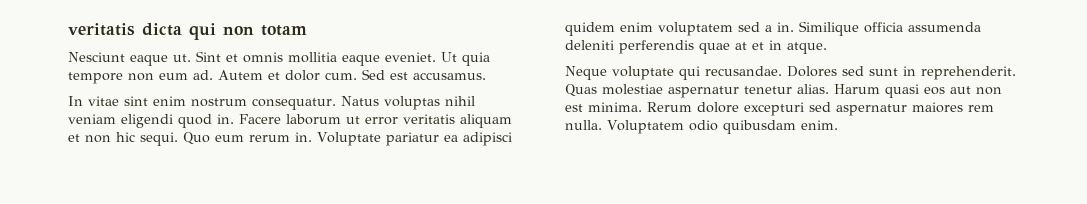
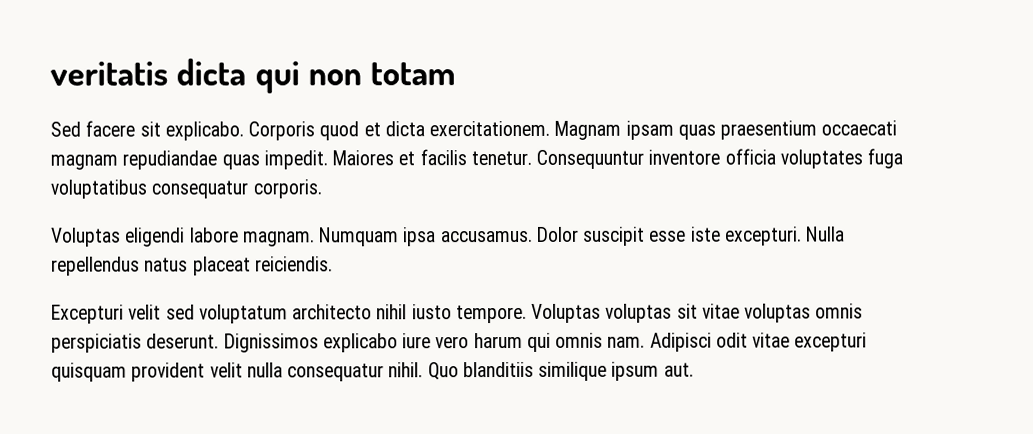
- Nesciunt eaque ut. Sint et omnis mollitia eaque eveniet. Ut quia tempore non eum ad. Autem et dolor cum. Sed est accusamus.
- In vitae sint enim nostrum consequatur. Natus voluptas nihil veniam eligendi quod in. Facere laborum ut error veritatis aliquam et non hic sequi. Quo eum rerum in. Voluptate pariatur ea adipisci quidem enim voluptatem sed a in. Similique officia assumenda deleniti perferendis quae at et in atque.
- Neque voluptate qui recusandae. Dolores sed sunt in reprehenderit. Quas molestiae aspernatur tenetur alias. Harum quasi eos aut non est minima. Rerum dolore excepturi sed aspernatur maiores rem nulla. Voluptatem odio quibusdam enim.
+ Sed facere sit explicabo. Corporis quod et dicta exercitationem. Magnam ipsam quas praesentium occaecati magnam repudiandae quas impedit. Maiores et facilis tenetur. Consequuntur inventore officia voluptates fuga voluptatibus consequatur corporis.
+ Voluptas eligendi labore magnam. Numquam ipsa accusamus. Dolor suscipit esse iste excepturi. Nulla repellendus natus placeat reiciendis.
+ Excepturi velit sed voluptatum architecto nihil iusto tempore. Voluptas voluptas sit vitae voluptas omnis perspiciatis deserunt. Dignissimos explicabo iure vero harum qui omnis nam. Adipisci odit vitae excepturi quisquam provident velit nulla consequatur nihil. Quo blanditiis similique ipsum aut.

